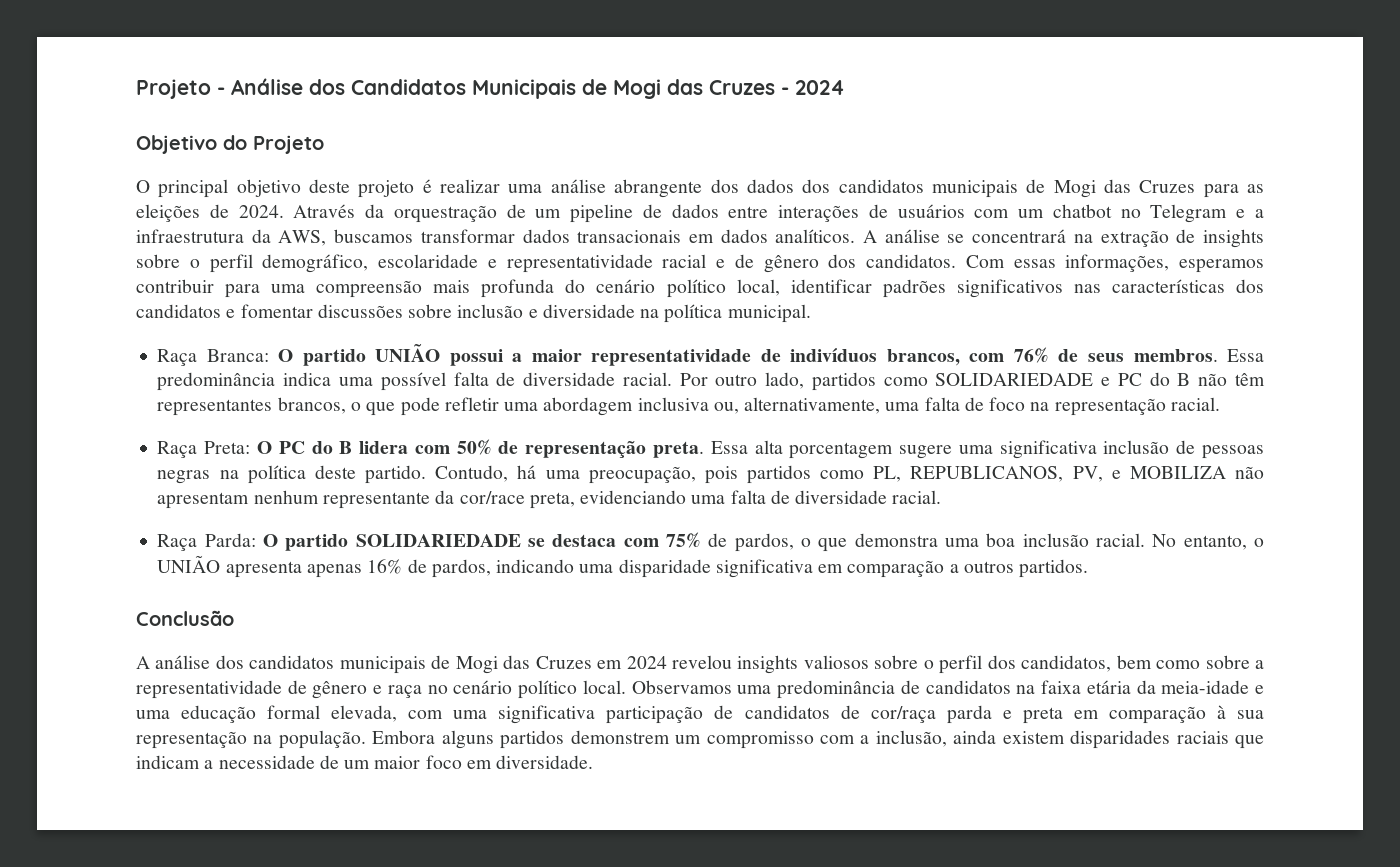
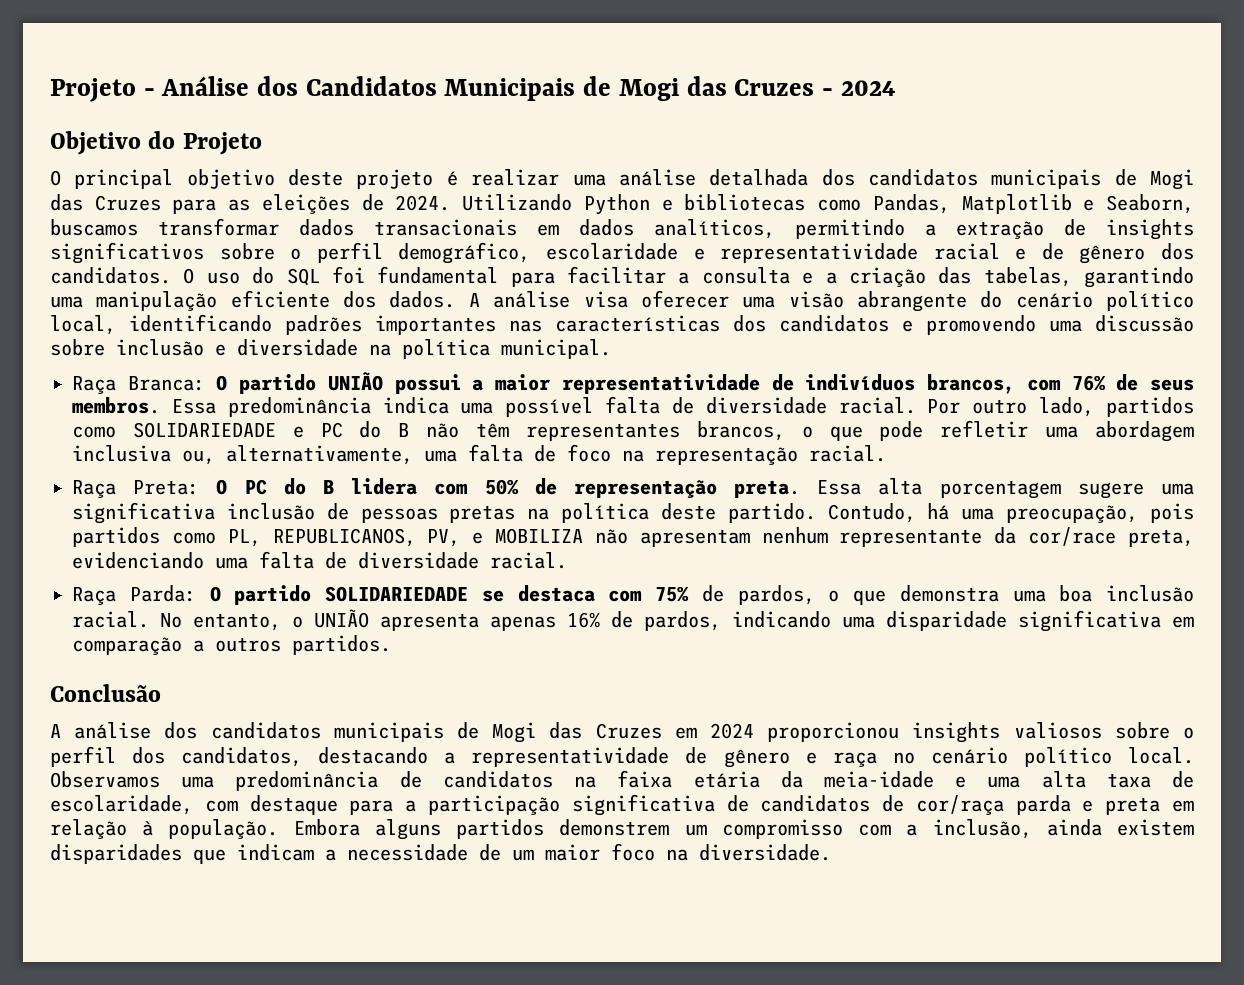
- O principal objetivo deste projeto é realizar uma análise abrangente dos dados dos candidatos municipais de Mogi das Cruzes para as eleições de 2024.
+ O principal objetivo deste projeto é realizar uma análise detalhada dos candidatos municipais de Mogi das Cruzes para as eleições de 2024.
- Através da orquestração de um pipeline de dados entre interações de usuários com um chatbot no Telegram e a infraestrutura da AWS, buscamos transformar dados transacionais em dados analíticos. A análise se concentrará na extração de insights sobre o perfil demográfico, escolaridade e representatividade racial e de gênero dos candidatos.
+ Utilizando Python e bibliotecas como Pandas, Matplotlib e Seaborn, buscamos transformar dados transacionais em dados analíticos, permitindo a extração de insights significativos sobre o perfil demográfico, escolaridade e representatividade racial e de gênero dos candidatos.
- Com essas informações, esperamos contribuir para uma compreensão mais profunda do cenário político local, identificar padrões significativos nas características dos candidatos e fomentar discussões sobre inclusão e diversidade na política municipal.
+ O uso do SQL foi fundamental para facilitar a consulta e a criação das tabelas, garantindo uma manipulação eficiente dos dados. A análise visa oferecer uma visão abrangente do cenário político local, identificando padrões importantes nas características dos candidatos e promovendo uma discussão sobre inclusão e diversidade na política municipal.
- Essa alta porcentagem sugere uma significativa inclusão de pessoas negras na política deste partido.
+ Essa alta porcentagem sugere uma significativa inclusão de pessoas pretas na política deste partido.
- A análise dos candidatos municipais de Mogi das Cruzes em 2024 revelou insights valiosos sobre o perfil dos candidatos, bem como sobre a representatividade de gênero e raça no cenário político local.
+ A análise dos candidatos municipais de Mogi das Cruzes em 2024 proporcionou insights valiosos sobre o perfil dos candidatos, destacando a representatividade de gênero e raça no cenário político local.
- Observamos uma predominância de candidatos na faixa etária da meia-idade e uma educação formal elevada, com uma significativa participação de candidatos de cor/raça parda e preta em comparação à sua representação na população.
+ Observamos uma predominância de candidatos na faixa etária da meia-idade e uma alta taxa de escolaridade, com destaque para a participação significativa de candidatos de cor/raça parda e preta em relação à população.
- Embora alguns partidos demonstrem um compromisso com a inclusão, ainda existem disparidades raciais que indicam a necessidade de um maior foco em diversidade.
+ Embora alguns partidos demonstrem um compromisso com a inclusão, ainda existem disparidades que indicam a necessidade de um maior foco na diversidade.

